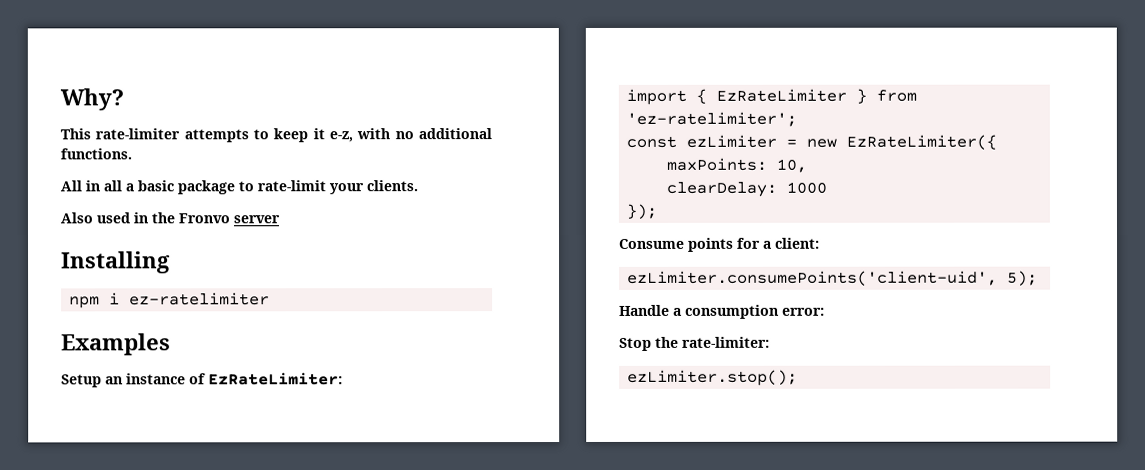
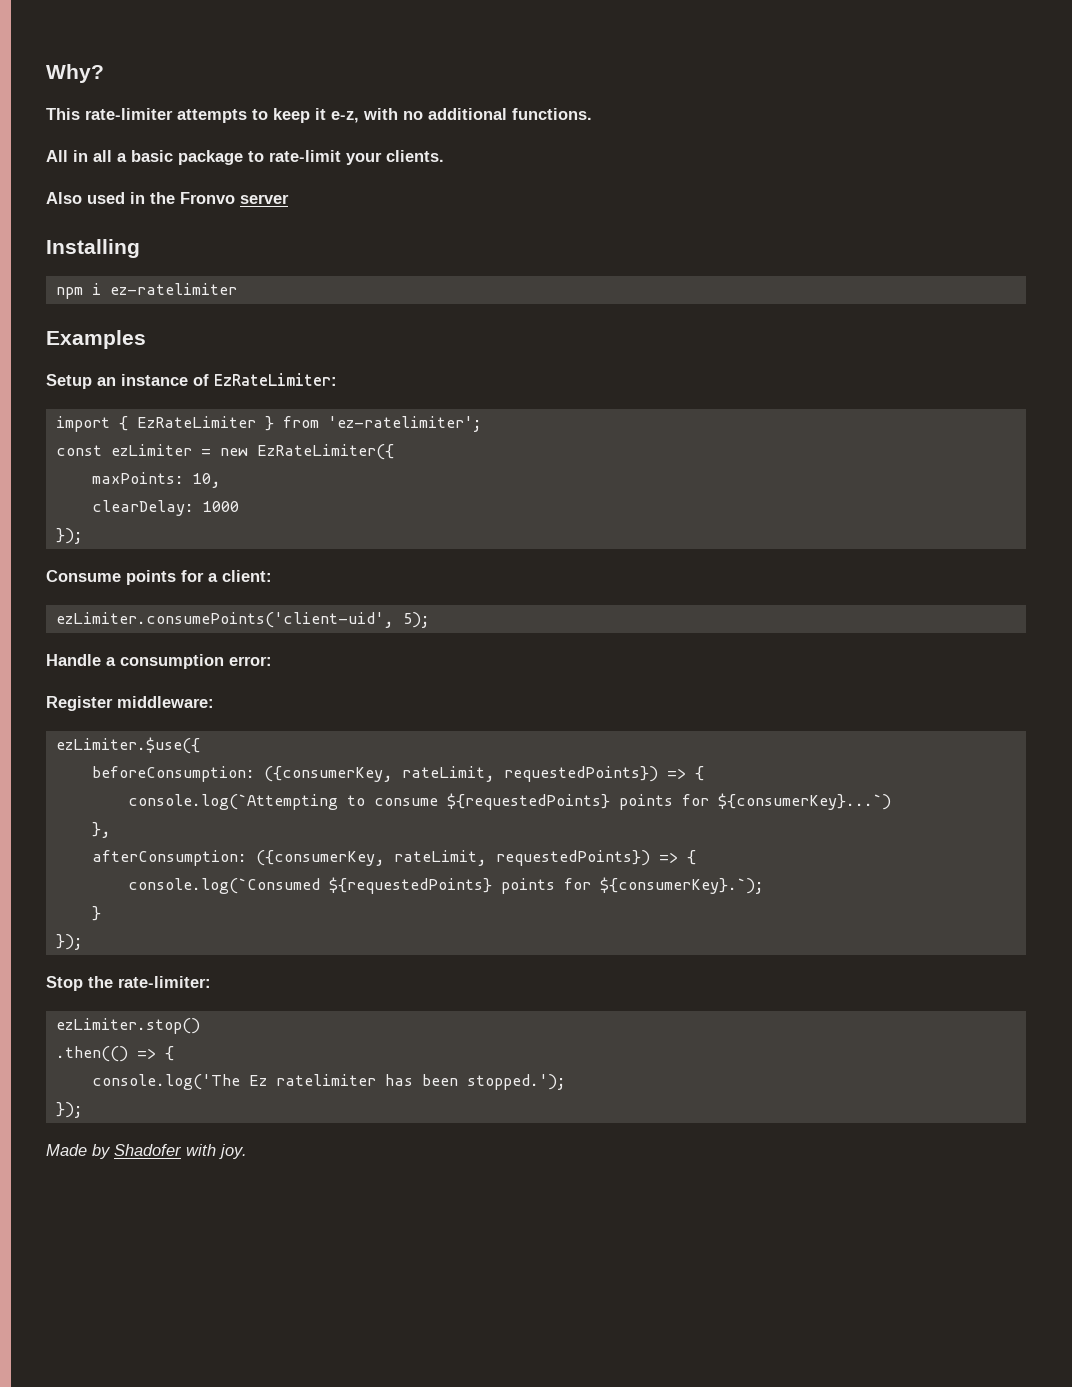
+ Register middleware:
+ ezLimiter.$use({
+ beforeConsumption: ({consumerKey, rateLimit, requestedPoints}) => {
+ console.log(`Attempting to consume ${requestedPoints} points for ${consumerKey}...`)
+ },
+ afterConsumption: ({consumerKey, rateLimit, requestedPoints}) => {
+ console.log(`Consumed ${requestedPoints} points for ${consumerKey}.`);
+ }
+ });
  Stop the rate-limiter:
- ezLimiter.stop();
+ ezLimiter.stop()
+ .then(() => {
+ console.log('The Ez ratelimiter has been stopped.');
+ });
+ Made by Shadofer with joy.

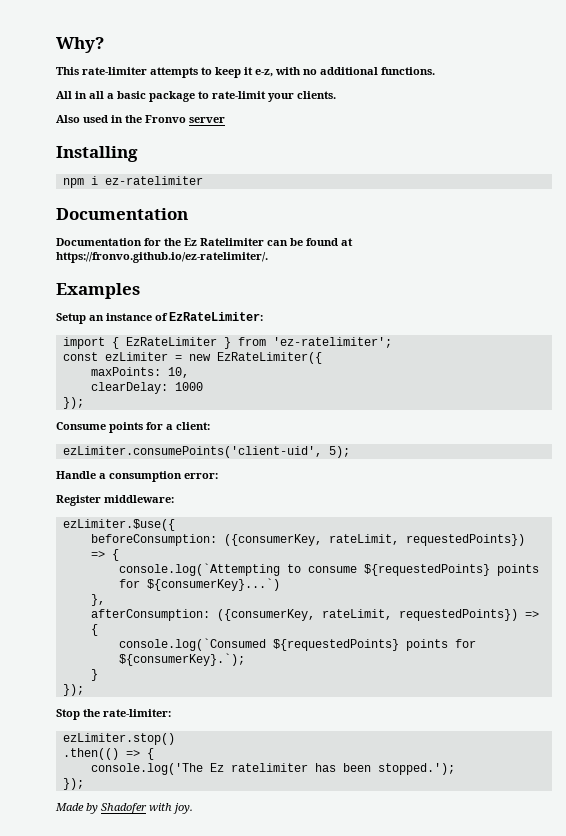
  npm i ez-ratelimiter
+ Documentation
+ Documentation for the Ez Ratelimiter can be found at https://fronvo.github.io/ez-ratelimiter/.

